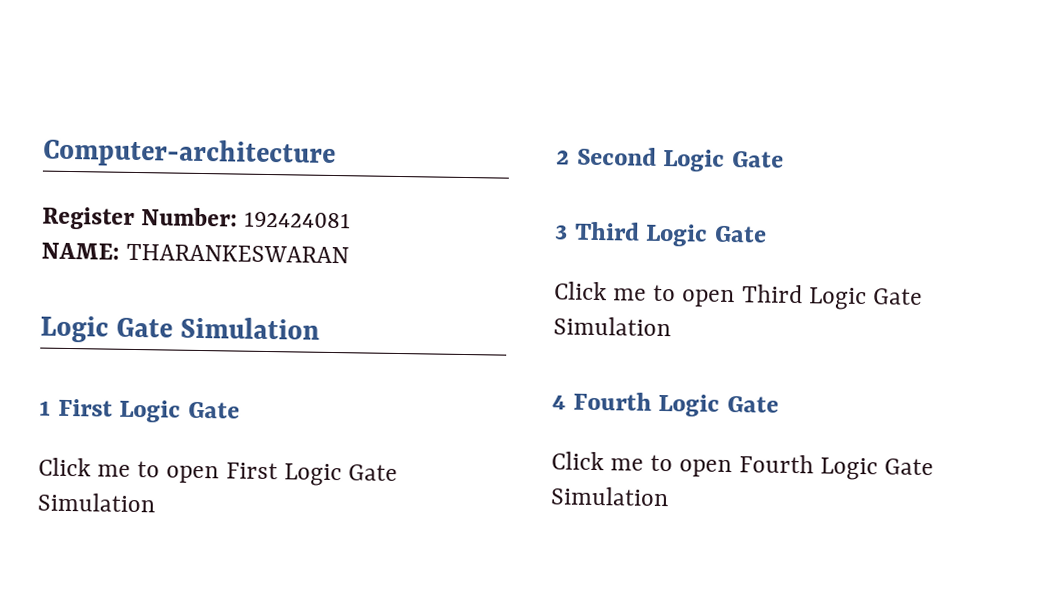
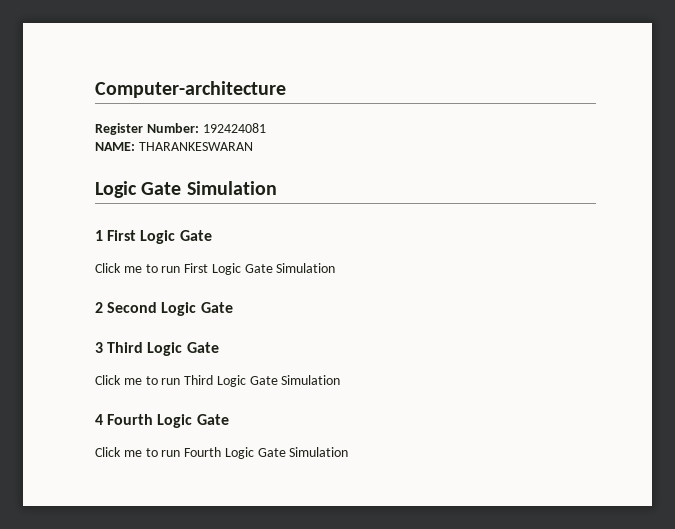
- Click me to open First Logic Gate Simulation
+ Click me to run First Logic Gate Simulation
- Click me to open Third Logic Gate Simulation
+ Click me to run Third Logic Gate Simulation
- Click me to open Fourth Logic Gate Simulation
+ Click me to run Fourth Logic Gate Simulation

